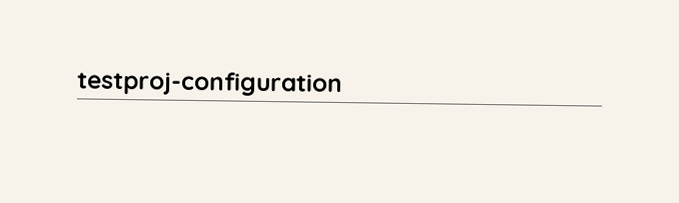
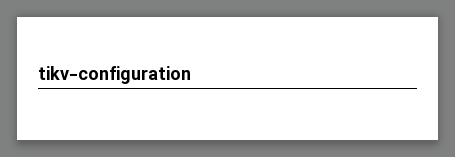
- testproj-configuration
+ tikv-configuration

